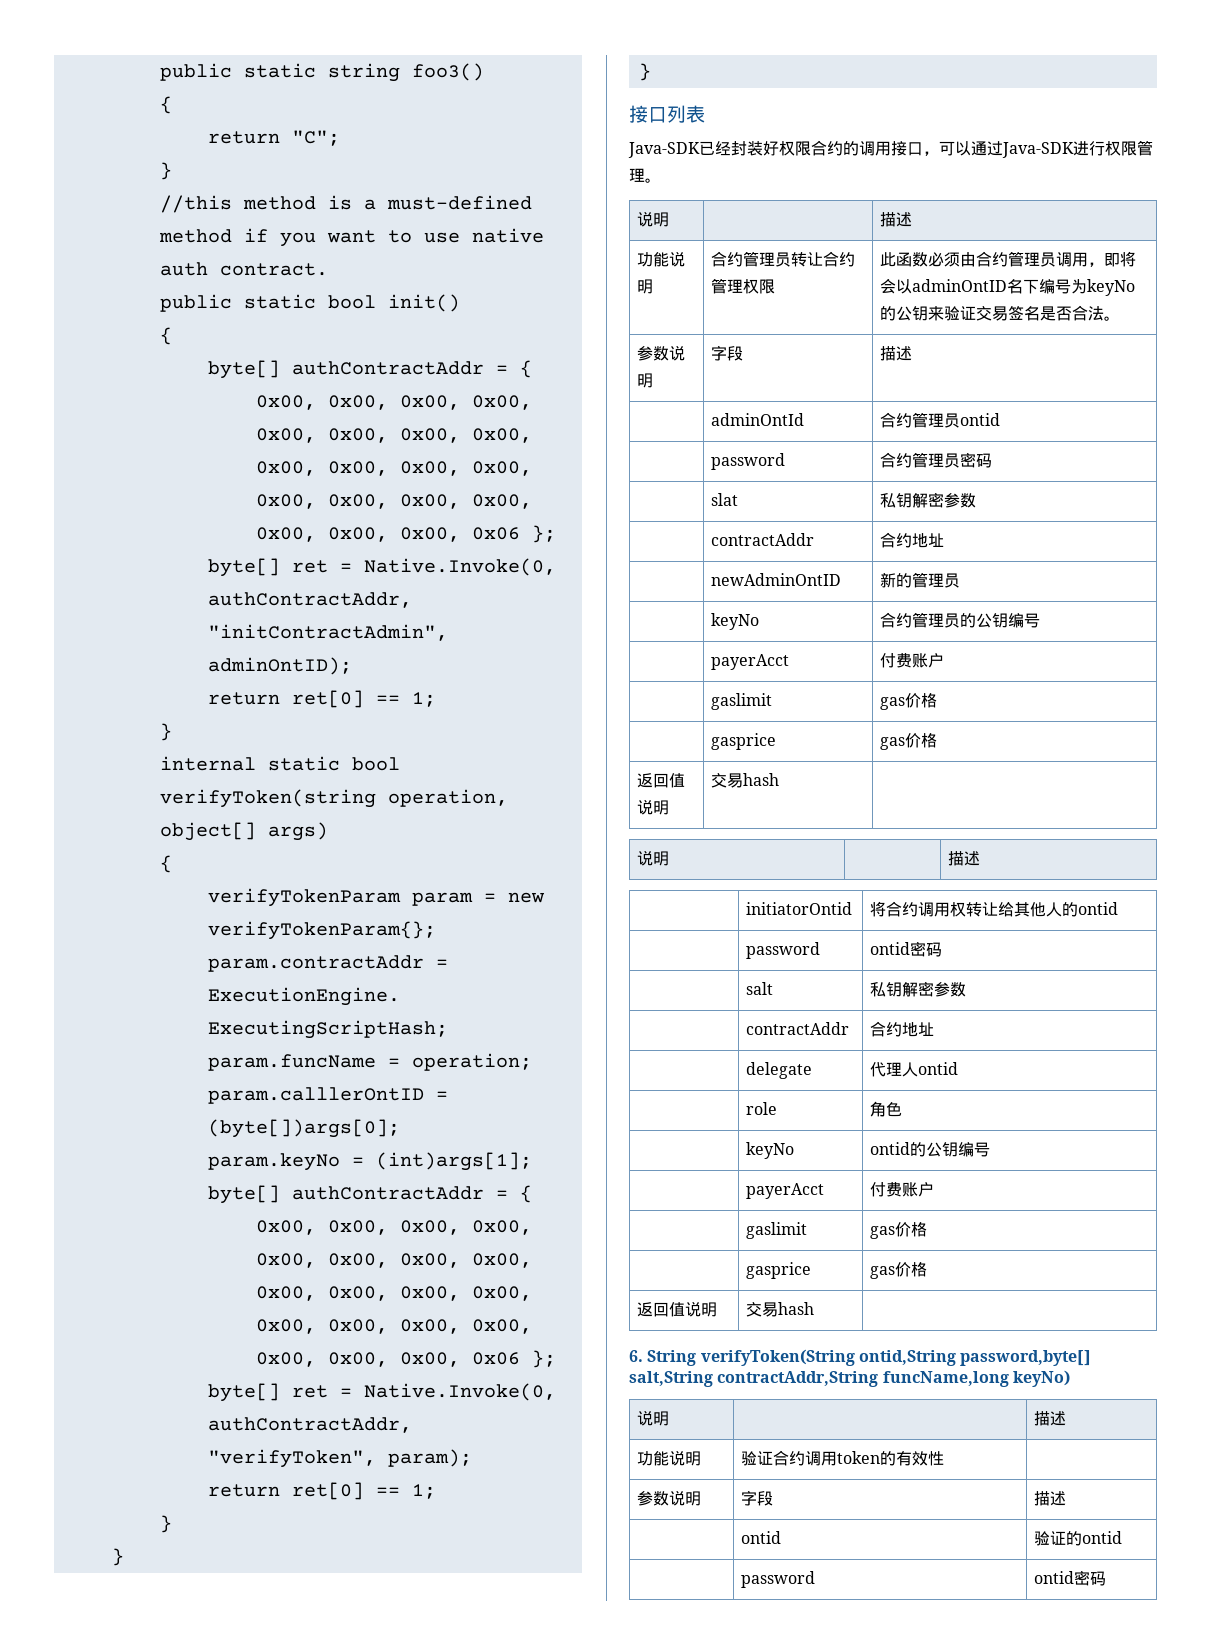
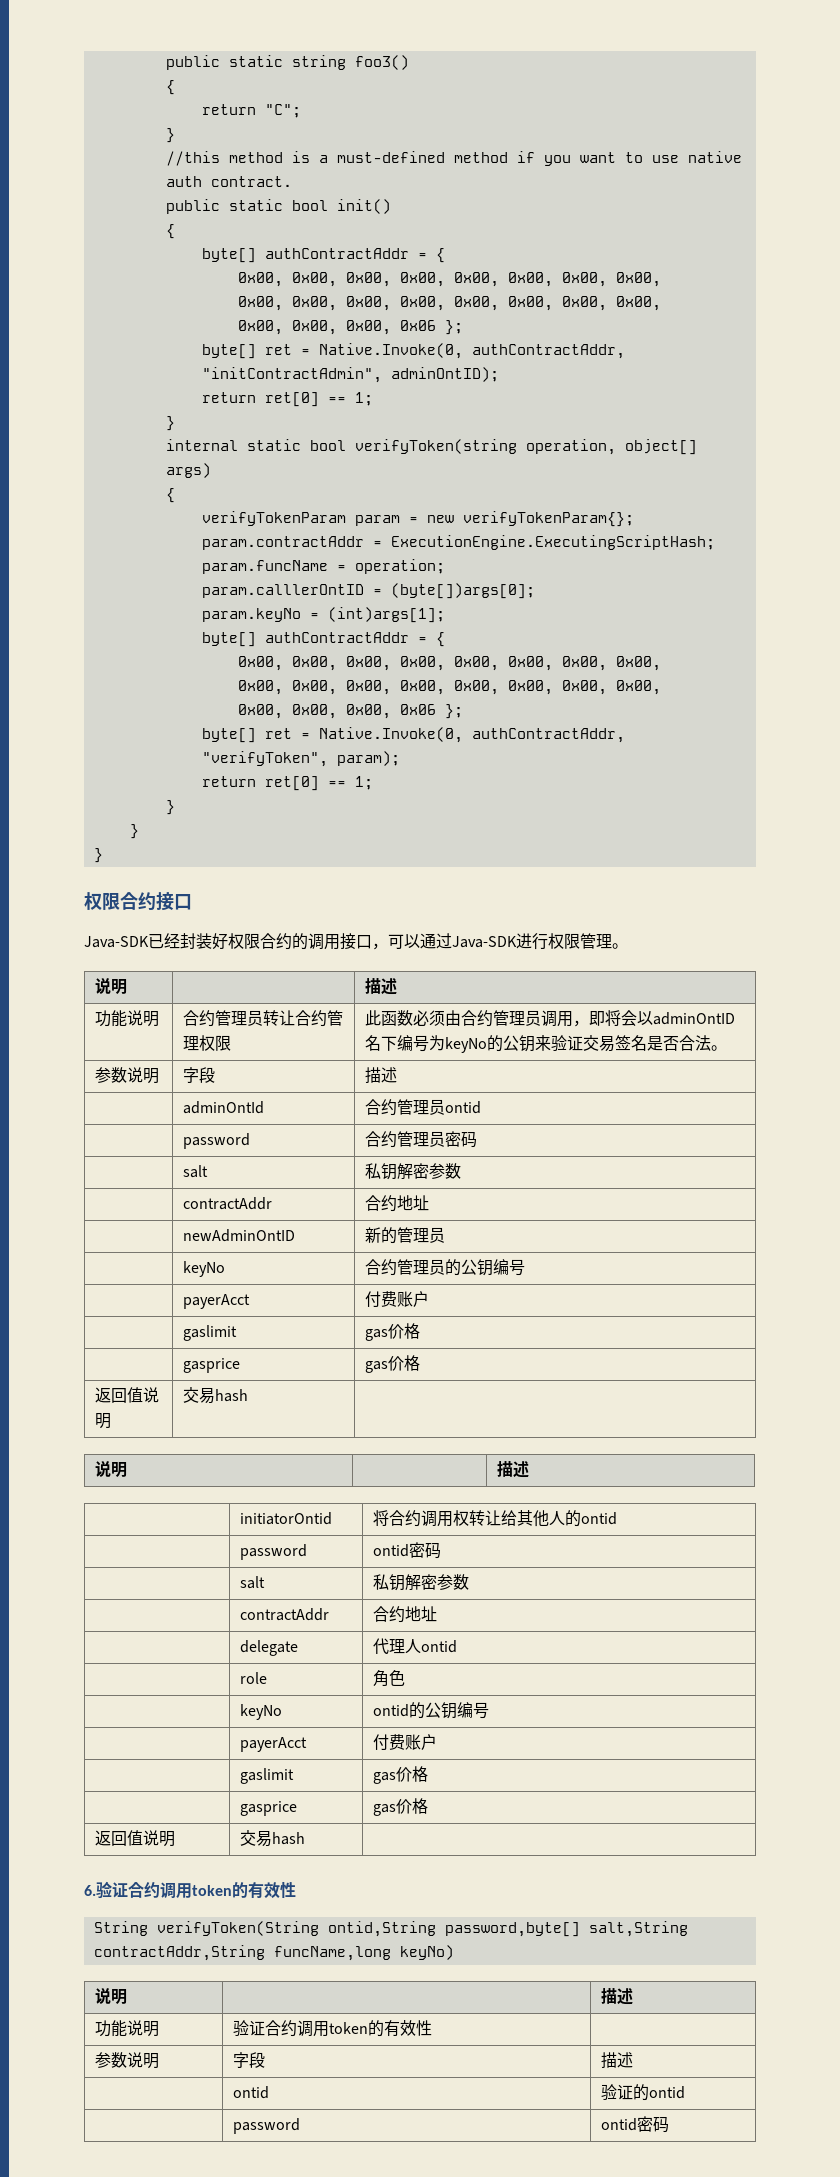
- 接口列表
+ 权限合约接口
  | password | 合约管理员密码
- | slat | 私钥解密参数
+ | salt | 私钥解密参数
- 6. String verifyToken(String ontid,String password,byte[] salt,String contractAddr,String funcName,long keyNo)
+ 6.验证合约调用token的有效性
+ String verifyToken(String ontid,String password,byte[] salt,String contractAddr,String funcName,long keyNo)

